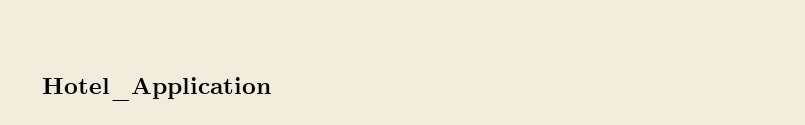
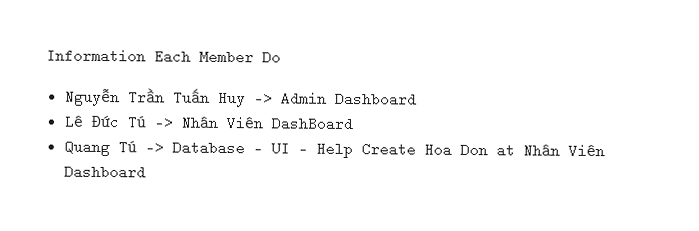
- Hotel_Application
+ Information Each Member Do
+ Nguyễn Trần Tuấn Huy -> Admin Dashboard
+ Lê Đức Tú -> Nhân Viên DashBoard
+ Quang Tú -> Database - UI - Help Create Hoa Don at Nhân Viên Dashboard

